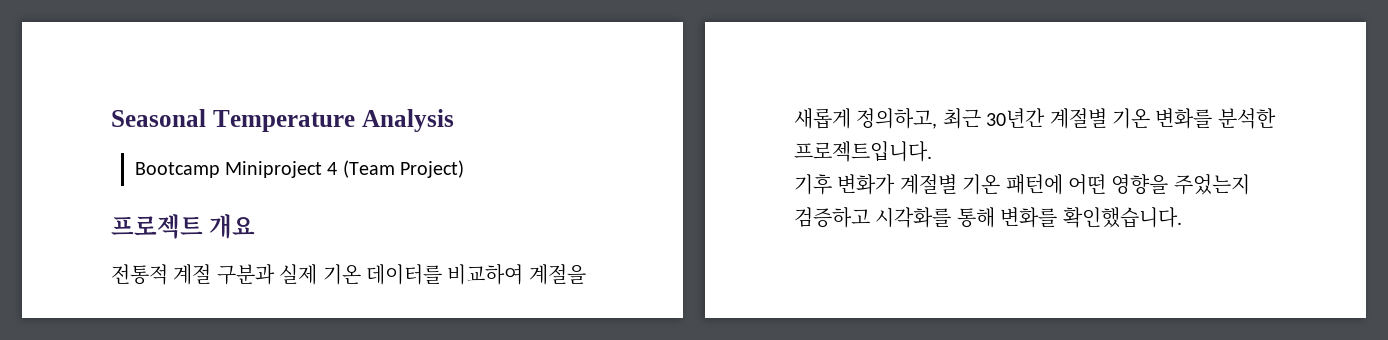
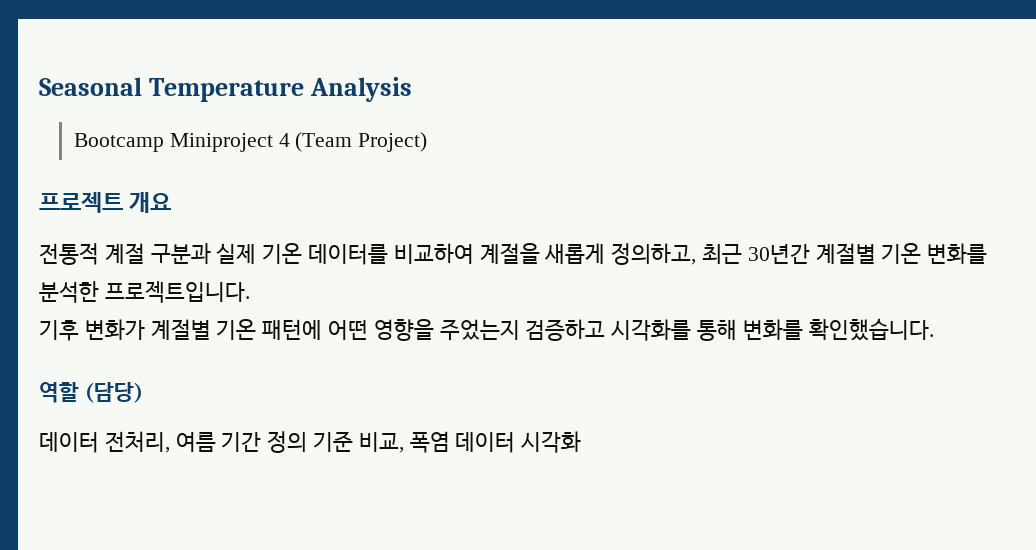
+ 역할 (담당)
+ 데이터 전처리, 여름 기간 정의 기준 비교, 폭염 데이터 시각화

